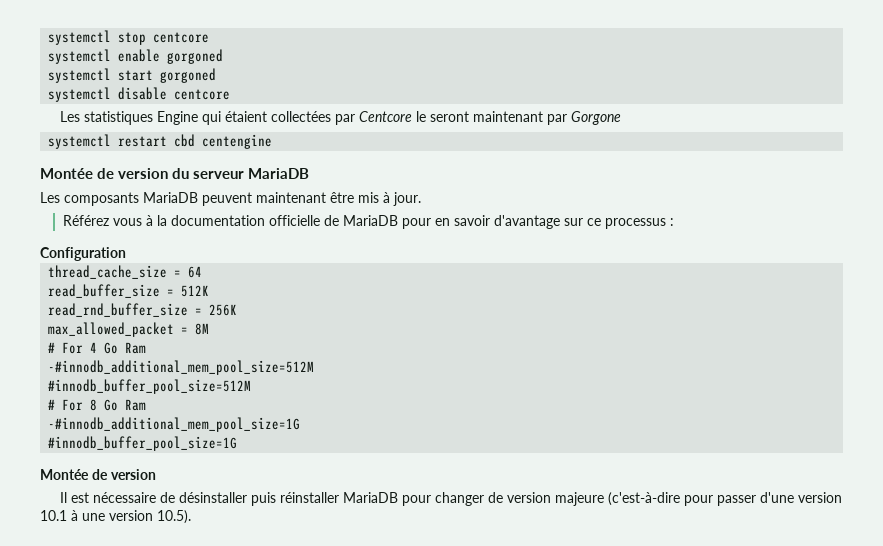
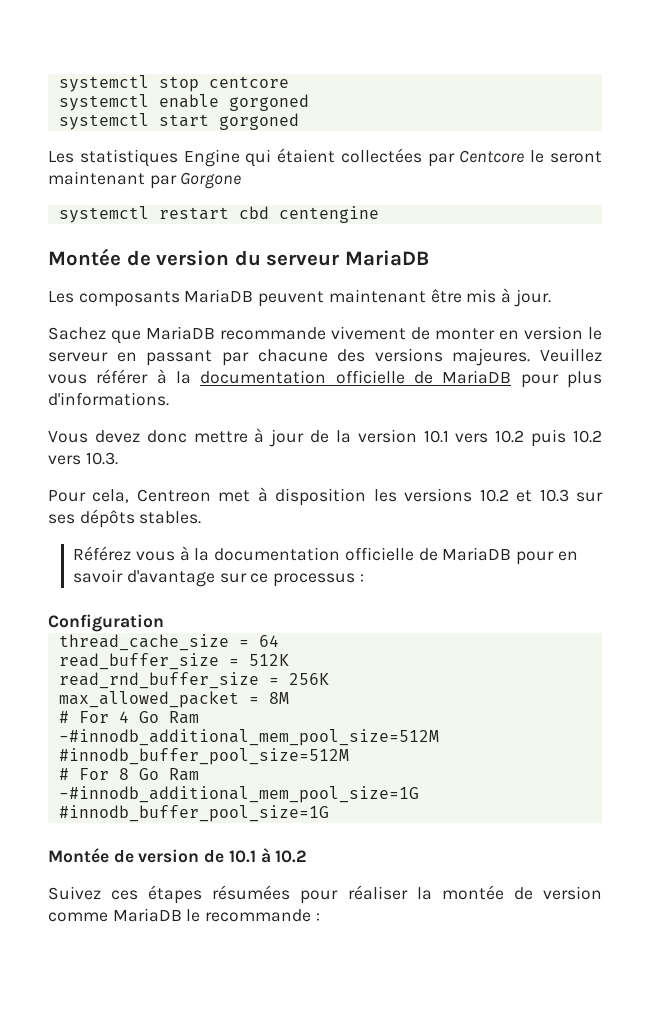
- systemctl disable centcore
+ Sachez que MariaDB recommande vivement de monter en version le serveur en passant par chacune des versions majeures. Veuillez vous référer à la documentation officielle de MariaDB pour plus d'informations.
+ Vous devez donc mettre à jour de la version 10.1 vers 10.2 puis 10.2 vers 10.3.
+ Pour cela, Centreon met à disposition les versions 10.2 et 10.3 sur ses dépôts stables.
  #innodb_buffer_pool_size=1G
- Montée de version
- Il est nécessaire de désinstaller puis réinstaller MariaDB pour changer de version majeure (c'est-à-dire pour passer d'une version 10.1 à une version 10.5).
+ Montée de version de 10.1 à 10.2
+ Suivez ces étapes résumées pour réaliser la montée de version comme MariaDB le recommande :

